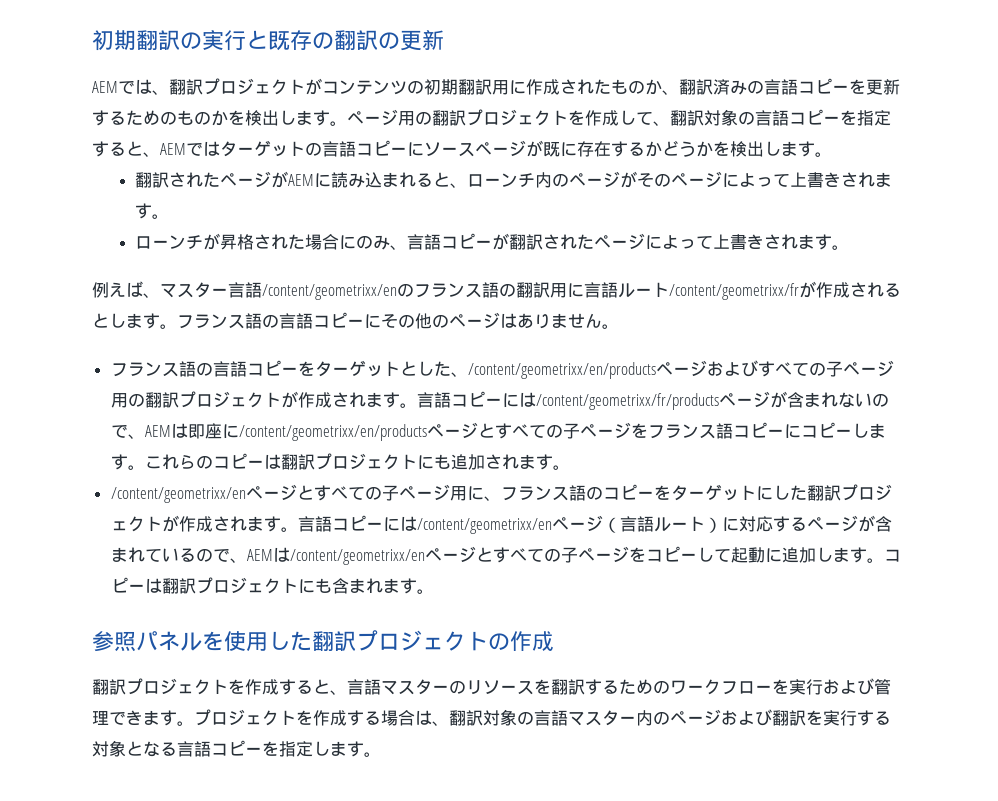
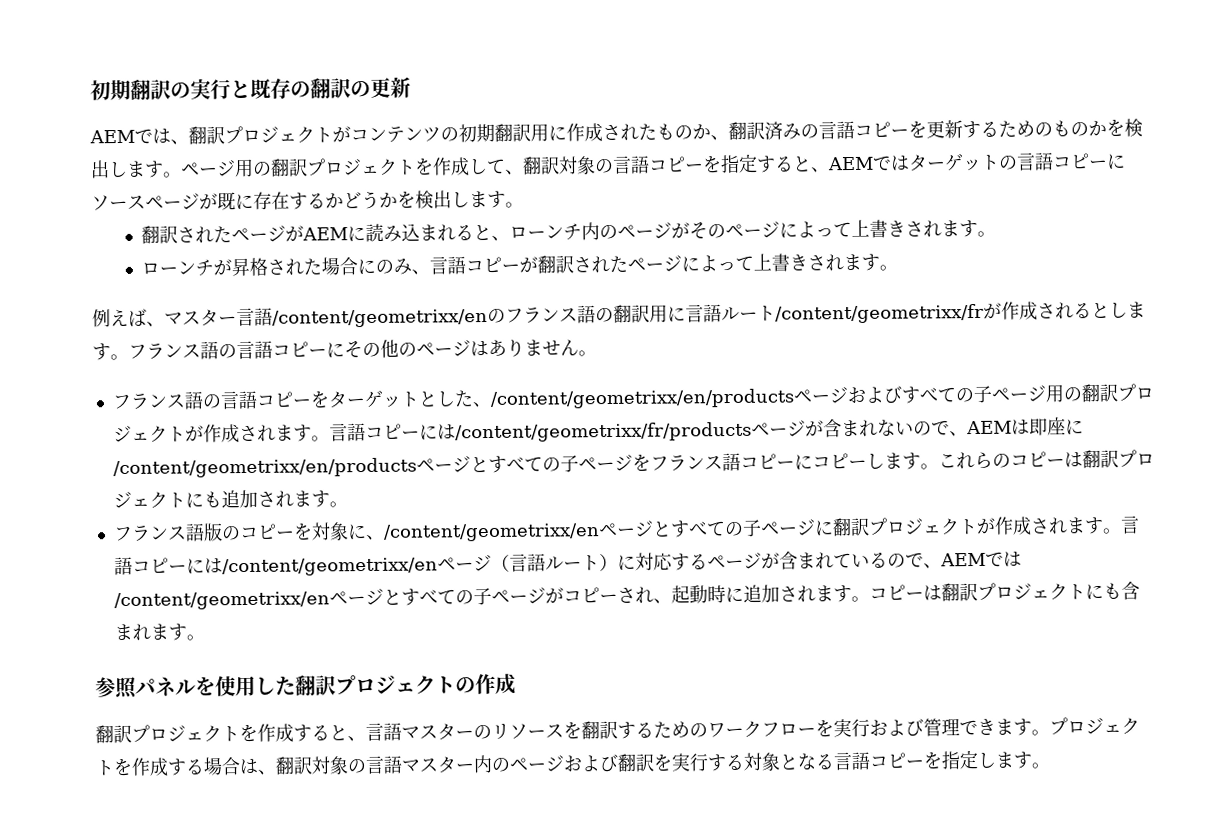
- /content/geometrixx/enページとすべての子ページ用に、フランス語のコピーをターゲットにした翻訳プロジェクトが作成されます。
+ フランス語版のコピーを対象に、/content/geometrixx/enページとすべての子ページに翻訳プロジェクトが作成されます。
- 言語コピーには/content/geometrixx/enページ（言語ルート）に対応するページが含まれているので、AEMは/content/geometrixx/enページとすべての子ページをコピーして起動に追加します。
+ 言語コピーには/content/geometrixx/enページ（言語ルート）に対応するページが含まれているので、AEMでは/content/geometrixx/enページとすべての子ページがコピーされ、起動時に追加されます。

